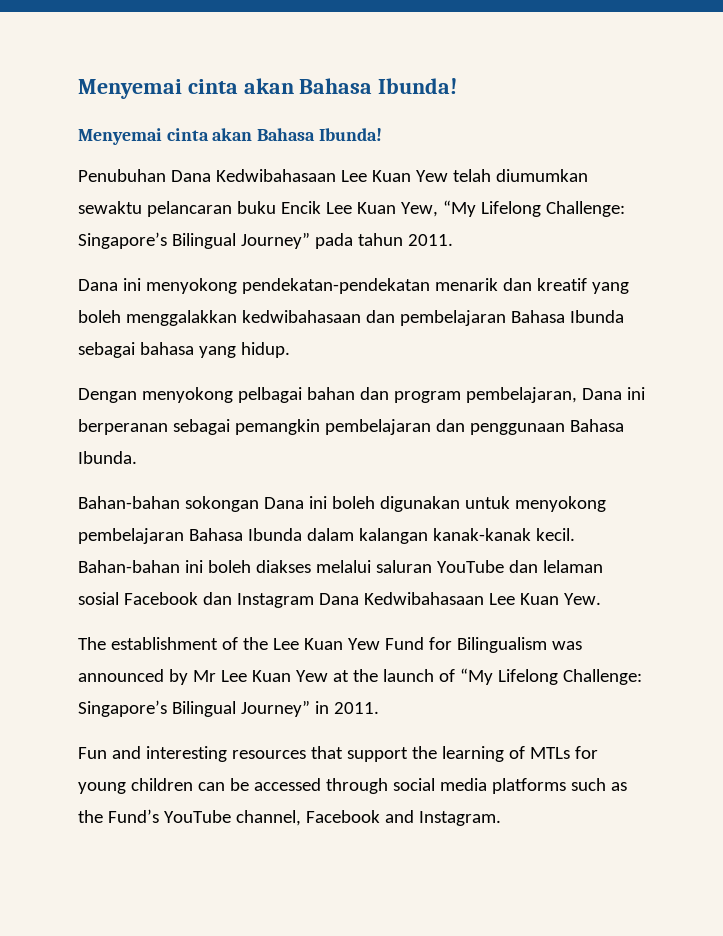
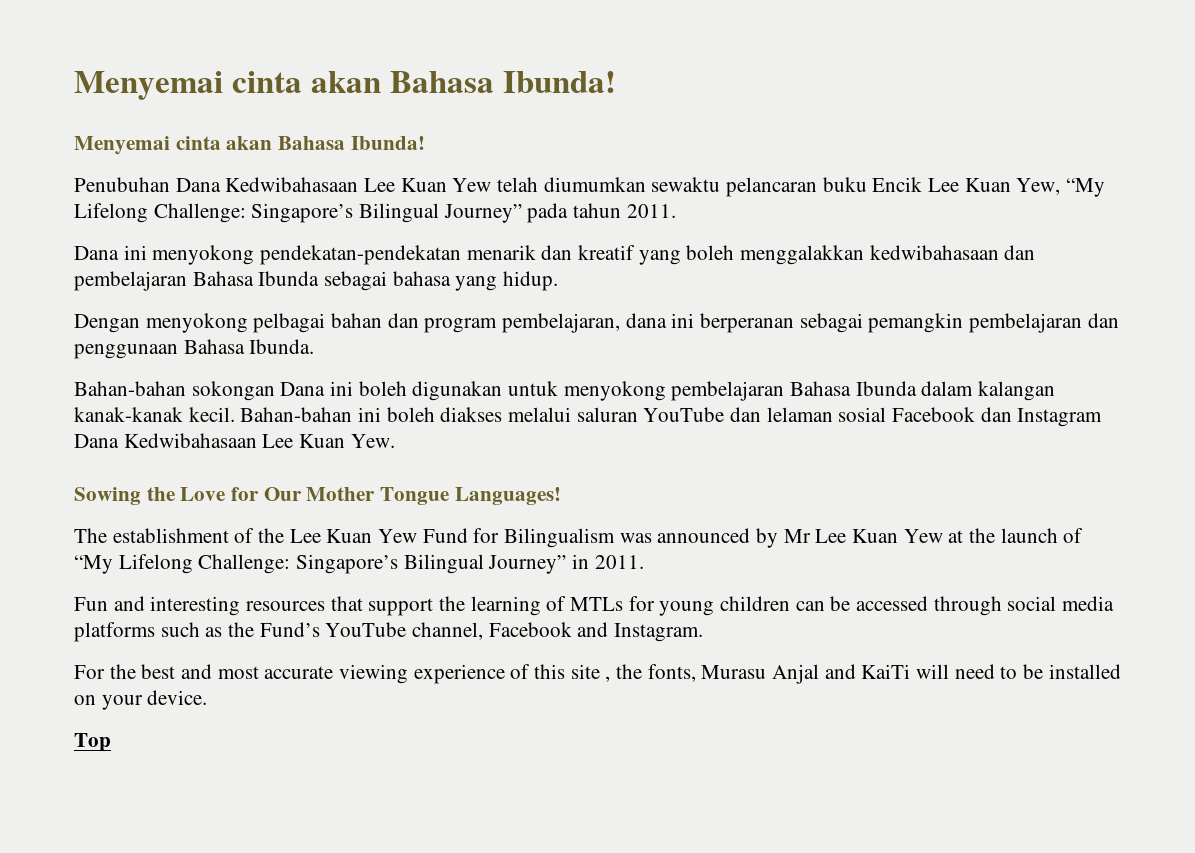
- Dengan menyokong pelbagai bahan dan program pembelajaran, Dana ini berperanan sebagai pemangkin pembelajaran dan penggunaan Bahasa Ibunda.
+ Dengan menyokong pelbagai bahan dan program pembelajaran, dana ini berperanan sebagai pemangkin pembelajaran dan penggunaan Bahasa Ibunda.
+ Sowing the Love for Our Mother Tongue Languages!
+ For the best and most accurate viewing experience of this site , the fonts, Murasu Anjal and KaiTi will need to be installed on your device.
+ Top

